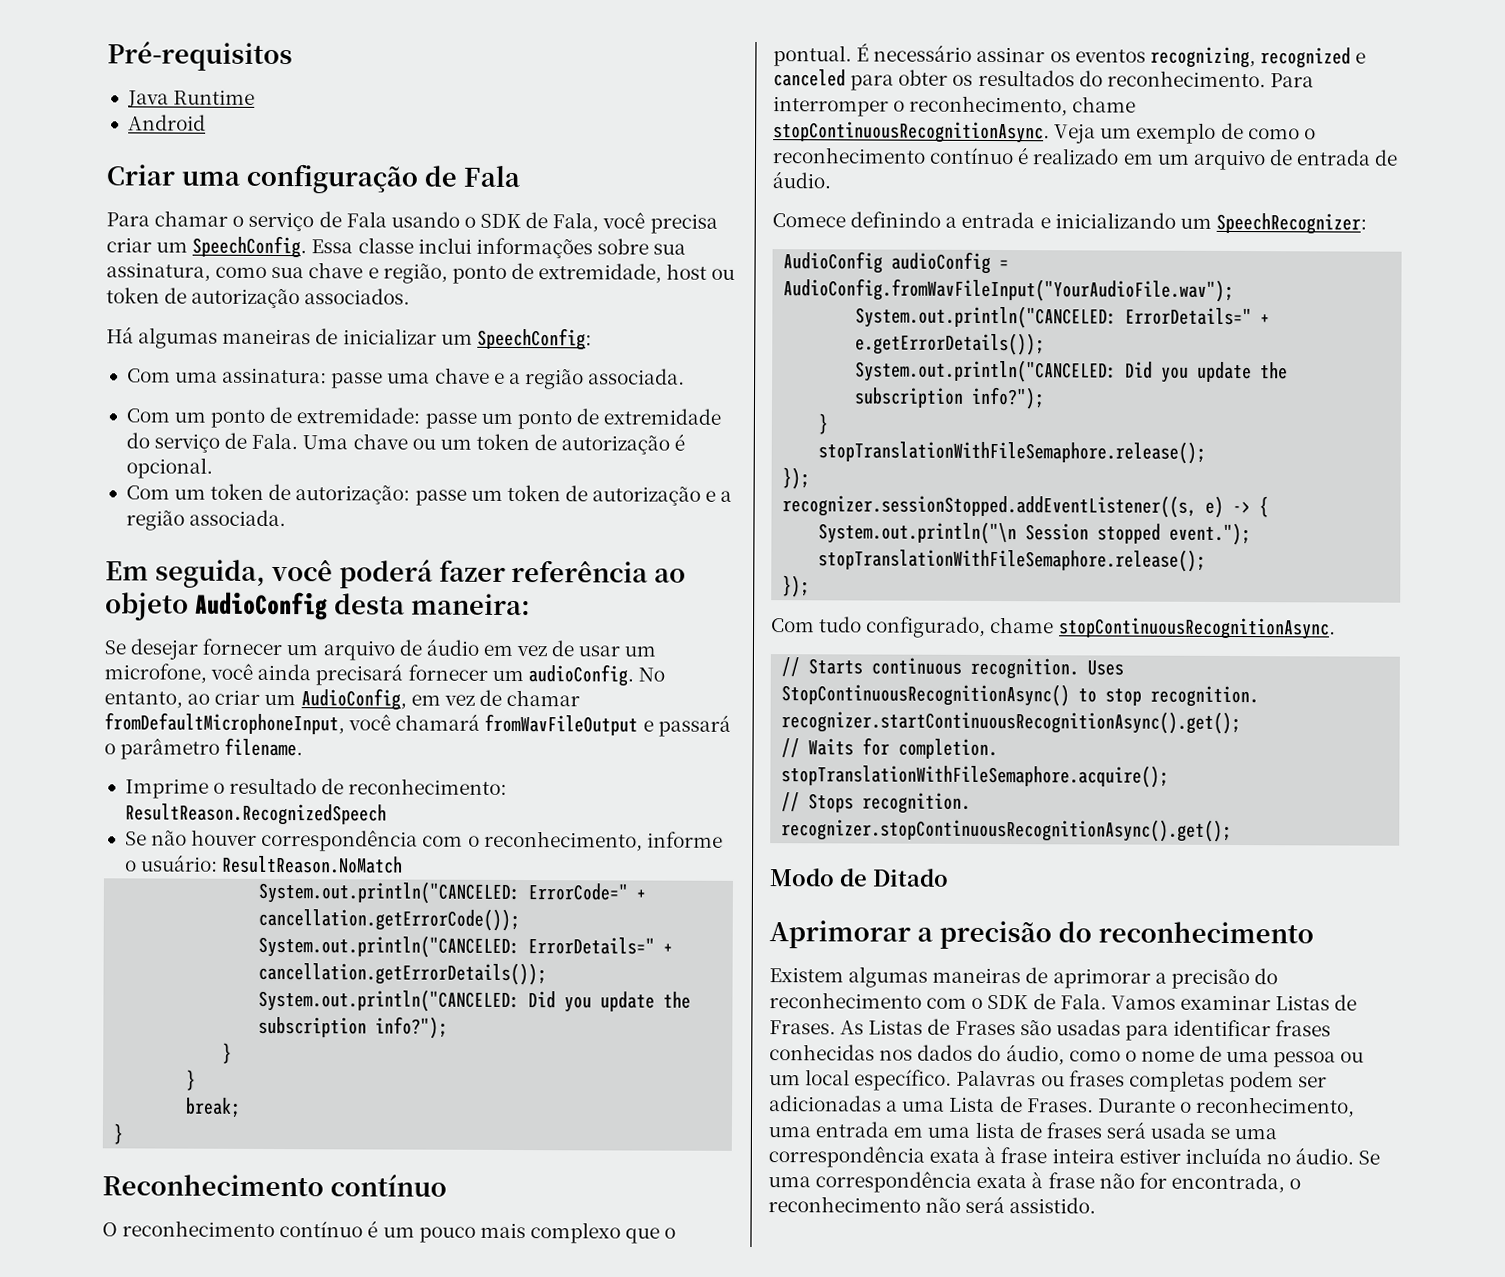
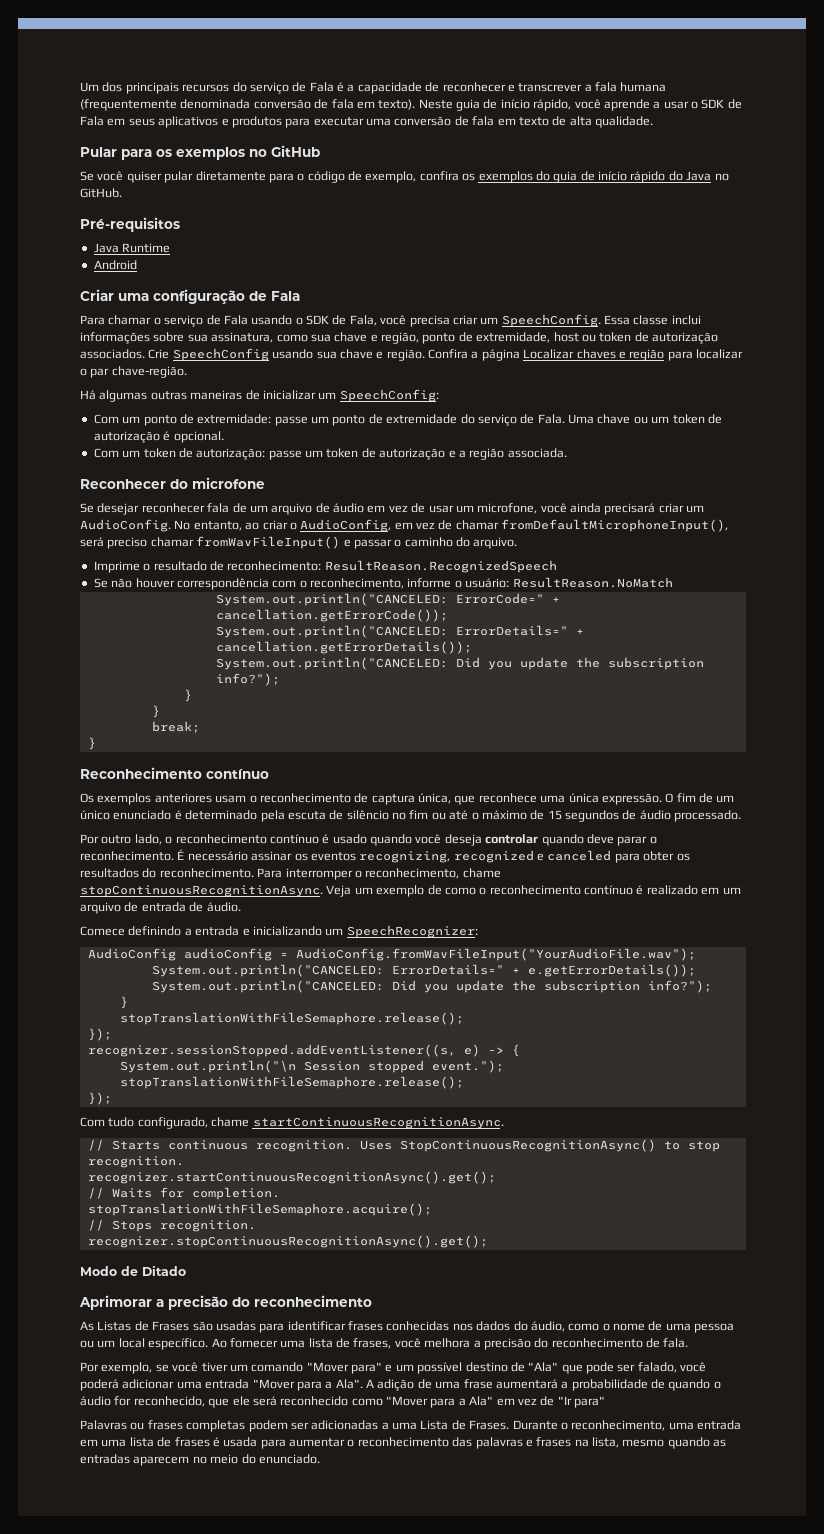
+ Um dos principais recursos do serviço de Fala é a capacidade de reconhecer e transcrever a fala humana (frequentemente denominada conversão de fala em texto). Neste guia de início rápido, você aprende a usar o SDK de Fala em seus aplicativos e produtos para executar uma conversão de fala em texto de alta qualidade.
+ Pular para os exemplos no GitHub
+ Se você quiser pular diretamente para o código de exemplo, confira os exemplos do guia de início rápido do Java no GitHub.
+ Crie SpeechConfig usando sua chave e região. Confira a página Localizar chaves e região para localizar o par chave-região.
- Há algumas maneiras de inicializar um SpeechConfig:
+ Há algumas outras maneiras de inicializar um SpeechConfig:
- Com uma assinatura: passe uma chave e a região associada.
- Em seguida, você poderá fazer referência ao objeto AudioConfig desta maneira:
+ Reconhecer do microfone
- Se desejar fornecer um arquivo de áudio em vez de usar um microfone, você ainda precisará fornecer um audioConfig.
+ Se desejar reconhecer fala de um arquivo de áudio em vez de usar um microfone, você ainda precisará criar um AudioConfig.
- No entanto, ao criar um AudioConfig, em vez de chamar fromDefaultMicrophoneInput, você chamará fromWavFileOutput e passará o parâmetro filename.
+ No entanto, ao criar o AudioConfig, em vez de chamar fromDefaultMicrophoneInput(), será preciso chamar fromWavFileInput() e passar o caminho do arquivo.
- O reconhecimento contínuo é um pouco mais complexo que o pontual.
+ Os exemplos anteriores usam o reconhecimento de captura única, que reconhece uma única expressão. O fim de um único enunciado é determinado pela escuta de silêncio no fim ou até o máximo de 15 segundos de áudio processado.
+ Por outro lado, o reconhecimento contínuo é usado quando você deseja controlar quando deve parar o reconhecimento.
- Com tudo configurado, chame stopContinuousRecognitionAsync.
+ Com tudo configurado, chame startContinuousRecognitionAsync.
- Existem algumas maneiras de aprimorar a precisão do reconhecimento com o SDK de Fala. Vamos examinar Listas de Frases. As Listas de Frases são usadas para identificar frases conhecidas nos dados do áudio, como o nome de uma pessoa ou um local específico. Palavras ou frases completas podem ser adicionadas a uma Lista de Frases.
+ As Listas de Frases são usadas para identificar frases conhecidas nos dados do áudio, como o nome de uma pessoa ou um local específico. Ao fornecer uma lista de frases, você melhora a precisão do reconhecimento de fala.
+ Por exemplo, se você tiver um comando "Mover para" e um possível destino de "Ala" que pode ser falado, você poderá adicionar uma entrada "Mover para a Ala". A adição de uma frase aumentará a probabilidade de quando o áudio for reconhecido, que ele será reconhecido como "Mover para a Ala" em vez de "Ir para"
+ Palavras ou frases completas podem ser adicionadas a uma Lista de Frases.
- Durante o reconhecimento, uma entrada em uma lista de frases será usada se uma correspondência exata à frase inteira estiver incluída no áudio. Se uma correspondência exata à frase não for encontrada, o reconhecimento não será assistido.
+ Durante o reconhecimento, uma entrada em uma lista de frases é usada para aumentar o reconhecimento das palavras e frases na lista, mesmo quando as entradas aparecem no meio do enunciado.

